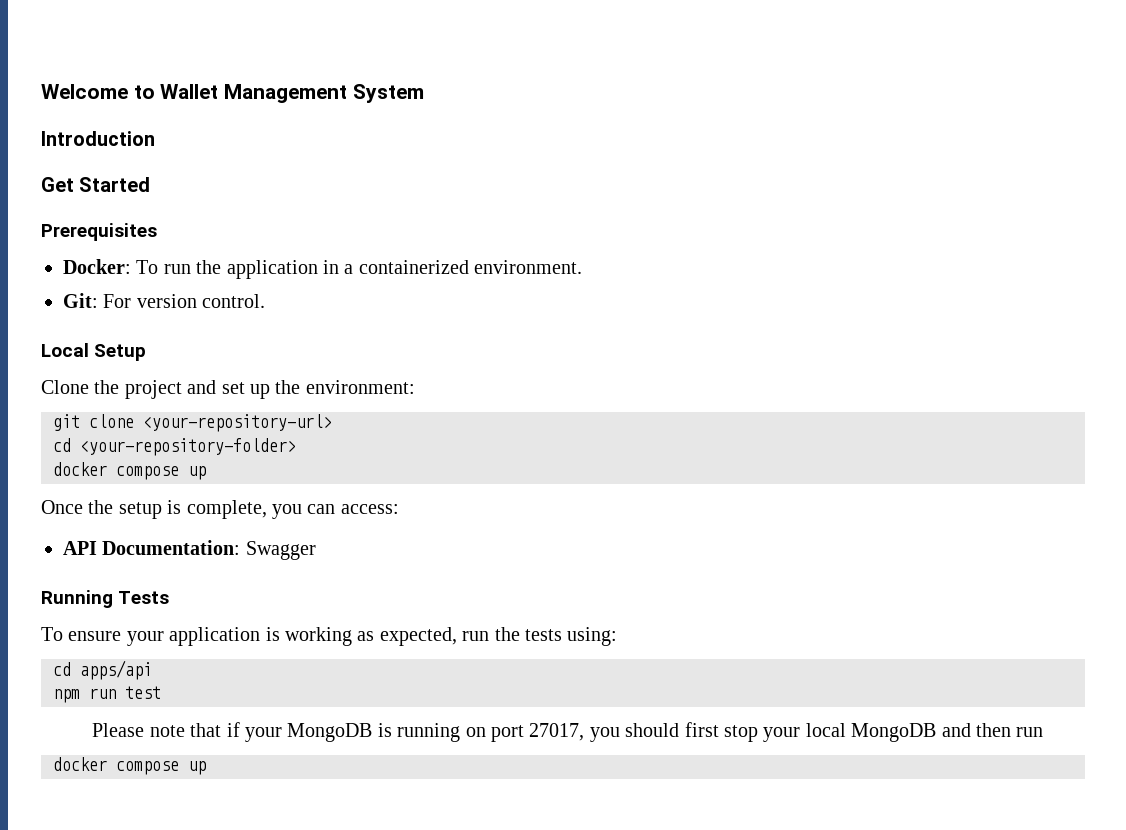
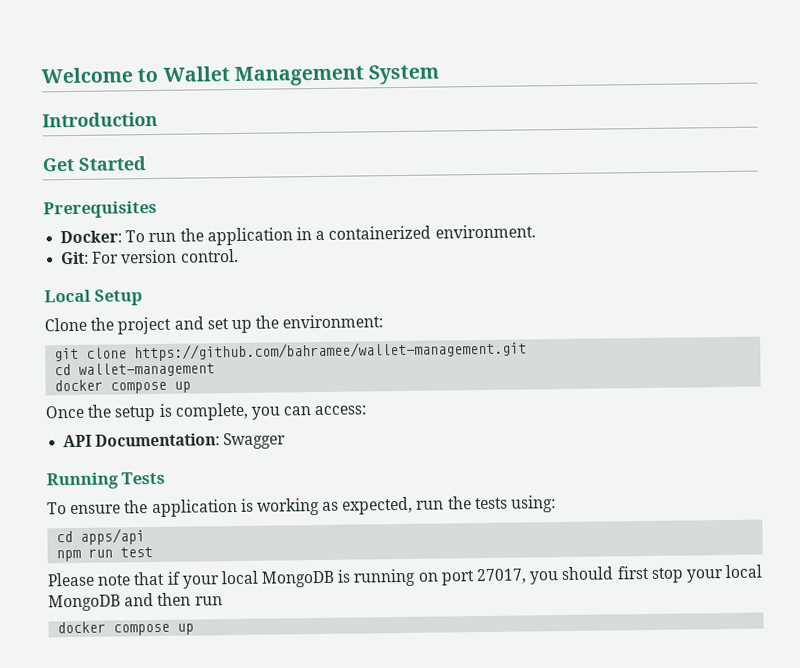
- git clone <your-repository-url>
- cd <your-repository-folder>
+ git clone https://github.com/bahramee/wallet-management.git
+ cd wallet-management
- To ensure your application is working as expected, run the tests using:
+ To ensure the application is working as expected, run the tests using:
- Please note that if your MongoDB is running on port 27017, you should first stop your local MongoDB and then run
+ Please note that if your local MongoDB is running on port 27017, you should first stop your local MongoDB and then run

